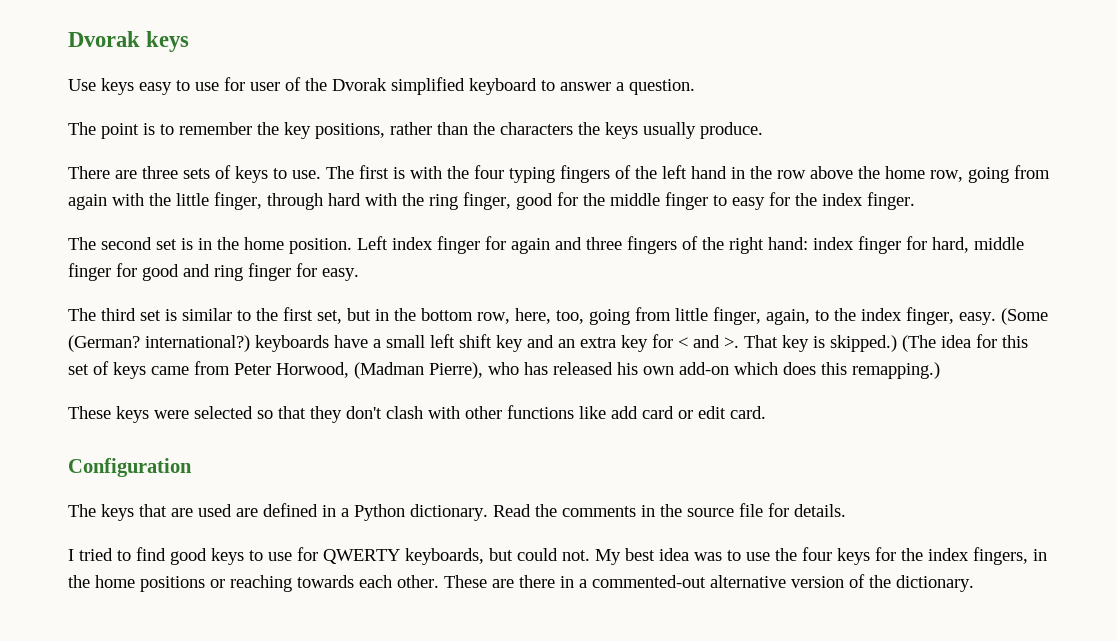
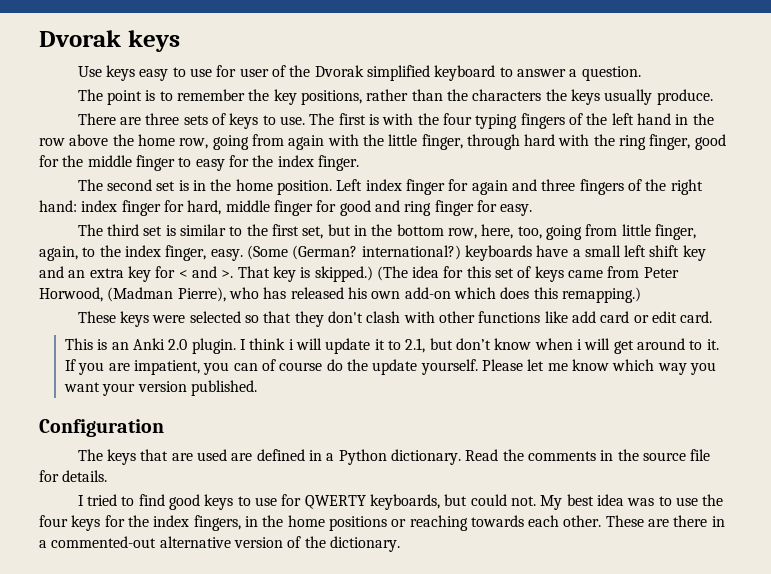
+ This is an Anki 2.0 plugin. I think i will update it to 2.1, but don’t know when i will get around to it. If you are impatient, you can of course do the update yourself. Please let me know which way you want your version published.

